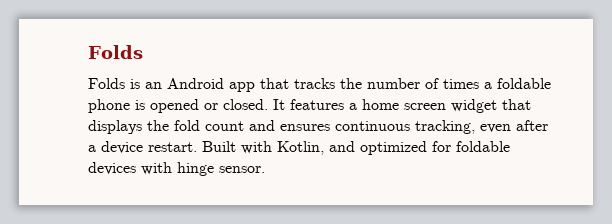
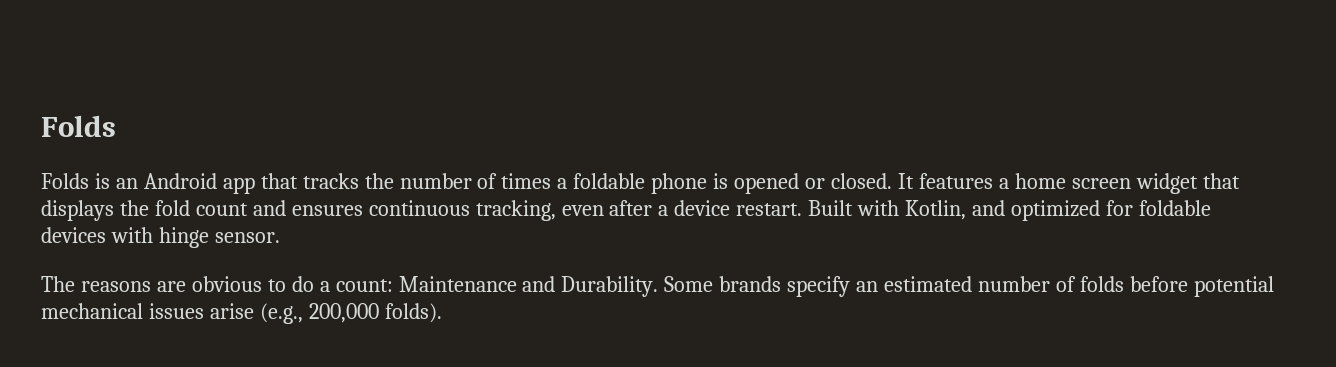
+ The reasons are obvious to do a count: Maintenance and Durability. Some brands specify an estimated number of folds before potential mechanical issues arise (e.g., 200,000 folds).

